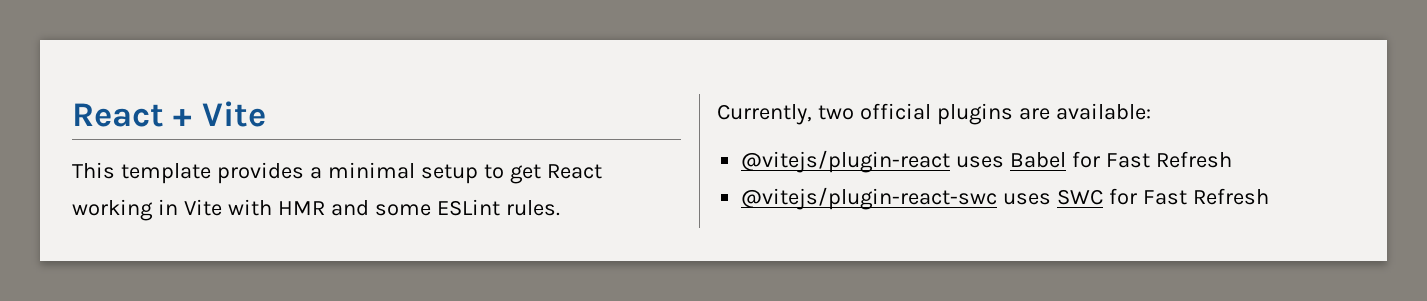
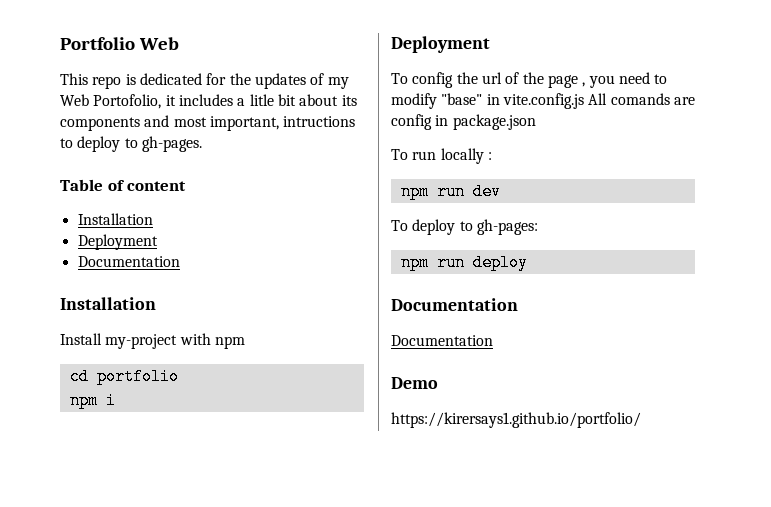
- React + Vite
- This template provides a minimal setup to get React working in Vite with HMR and some ESLint rules.
- Currently, two official plugins are available:
- @vitejs/plugin-react uses Babel for Fast Refresh
- @vitejs/plugin-react-swc uses SWC for Fast Refresh
+ Portfolio Web
+ This repo is dedicated for the updates of my Web Portofolio, it includes a litle bit about its components and most important, intructions to deploy to gh-pages.
+ Table of content
+ Installation
+ Deployment
+ Documentation
+ Installation
+ Install my-project with npm
+ cd portfolio
+ npm i
+ Deployment
+ To config the url of the page , you need to modify "base" in vite.config.js All comands are config in package.json
+ To run locally :
+ npm run dev
+ To deploy to gh-pages:
+ npm run deploy
+ Documentation
+ Documentation
+ Demo
+ https://kirersays1.github.io/portfolio/

